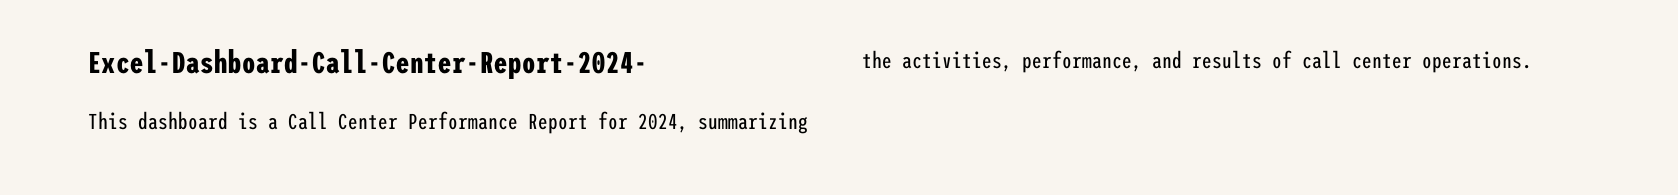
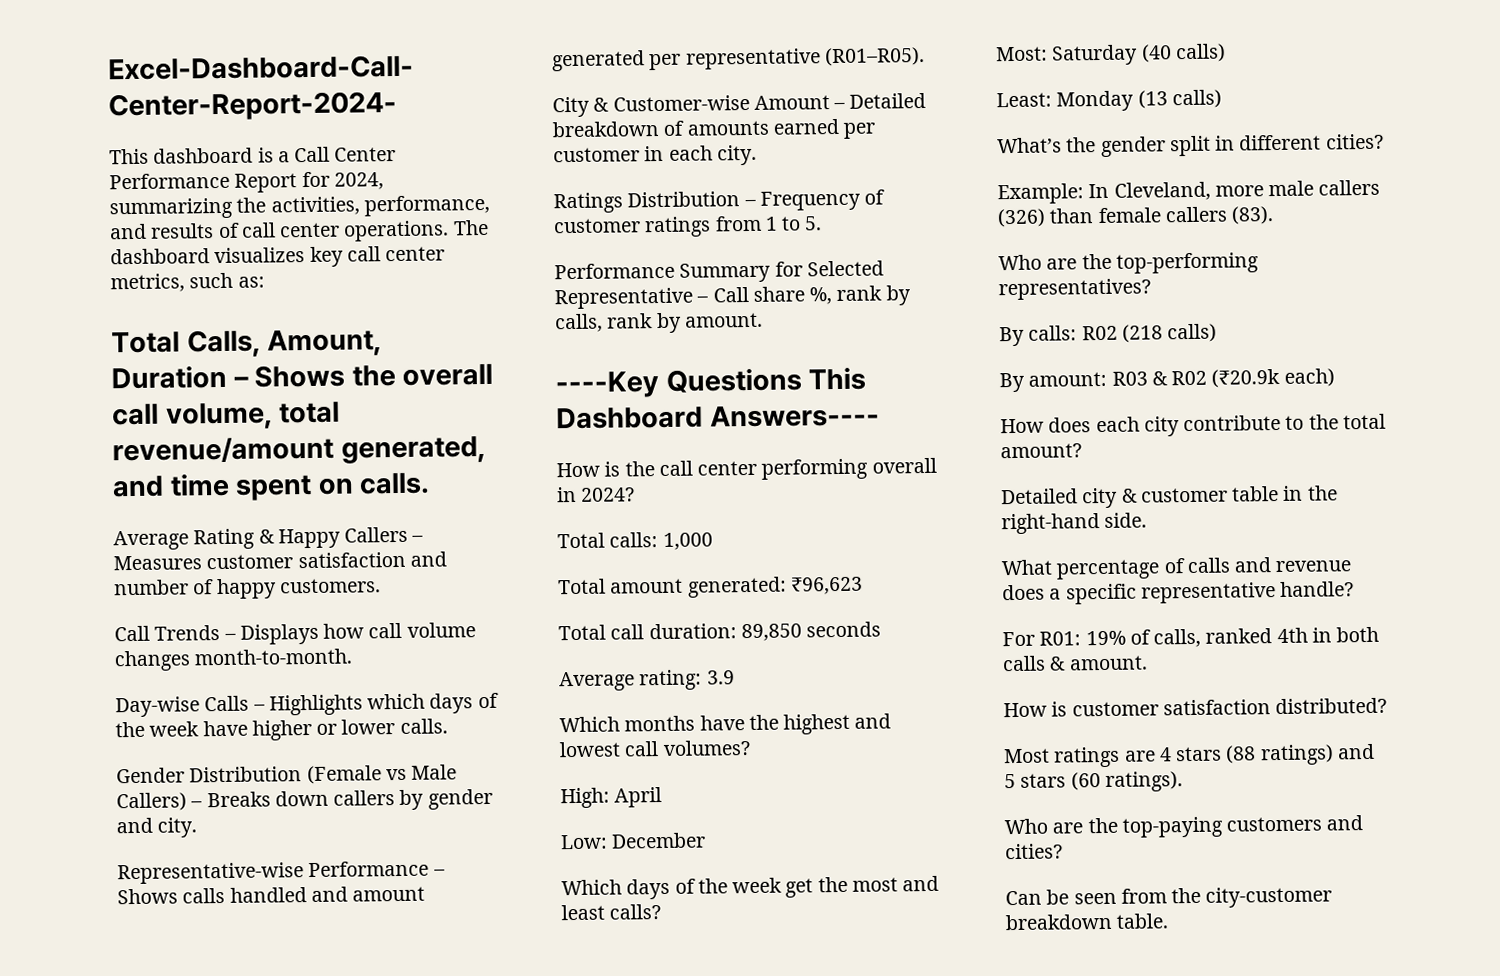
+ The dashboard visualizes key call center metrics, such as:
+ Total Calls, Amount, Duration – Shows the overall call volume, total revenue/amount generated, and time spent on calls.
+ Average Rating & Happy Callers – Measures customer satisfaction and number of happy customers.
+ Call Trends – Displays how call volume changes month-to-month.
+ Day-wise Calls – Highlights which days of the week have higher or lower calls.
+ Gender Distribution (Female vs Male Callers) – Breaks down callers by gender and city.
+ Representative-wise Performance – Shows calls handled and amount generated per representative (R01–R05).
+ City & Customer-wise Amount – Detailed breakdown of amounts earned per customer in each city.
+ Ratings Distribution – Frequency of customer ratings from 1 to 5.
+ Performance Summary for Selected Representative – Call share %, rank by calls, rank by amount.
+ ----Key Questions This Dashboard Answers----
+ How is the call center performing overall in 2024?
+ Total calls: 1,000
+ Total amount generated: ₹96,623
+ Total call duration: 89,850 seconds
+ Average rating: 3.9
+ Which months have the highest and lowest call volumes?
+ High: April
+ Low: December
+ Which days of the week get the most and least calls?
+ Most: Saturday (40 calls)
+ Least: Monday (13 calls)
+ What’s the gender split in different cities?
+ Example: In Cleveland, more male callers (326) than female callers (83).
+ Who are the top-performing representatives?
+ By calls: R02 (218 calls)
+ By amount: R03 & R02 (₹20.9k each)
+ How does each city contribute to the total amount?
+ Detailed city & customer table in the right-hand side.
+ What percentage of calls and revenue does a specific representative handle?
+ For R01: 19% of calls, ranked 4th in both calls & amount.
+ How is customer satisfaction distributed?
+ Most ratings are 4 stars (88 ratings) and 5 stars (60 ratings).
+ Who are the top-paying customers and cities?
+ Can be seen from the city-customer breakdown table.

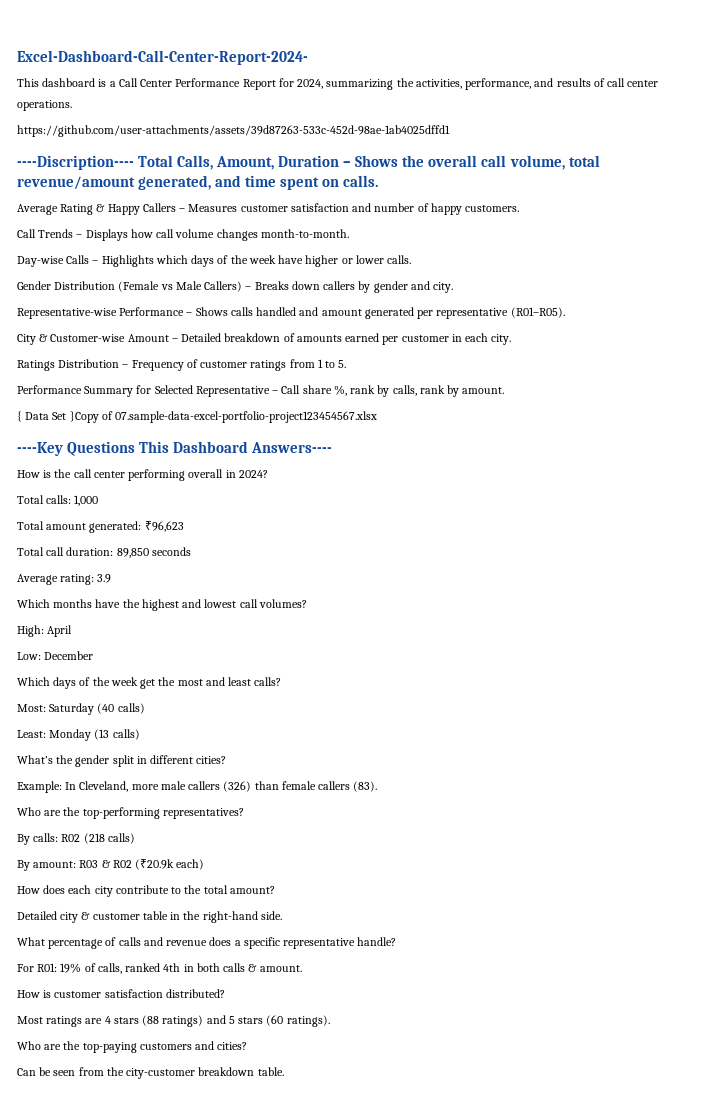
- This dashboard is a Call Center Performance Report for 2024, summarizing the activities, performance, and results of call center operations. The dashboard visualizes key call center metrics, such as:
- Total Calls, Amount, Duration – Shows the overall call volume, total revenue/amount generated, and time spent on calls.
+ This dashboard is a Call Center Performance Report for 2024, summarizing the activities, performance, and results of call center operations.
+ https://github.com/user-attachments/assets/39d87263-533c-452d-98ae-1ab4025dffd1
+ ----Discription---- Total Calls, Amount, Duration – Shows the overall call volume, total revenue/amount generated, and time spent on calls.
+ { Data Set }Copy of 07.sample-data-excel-portfolio-project123454567.xlsx

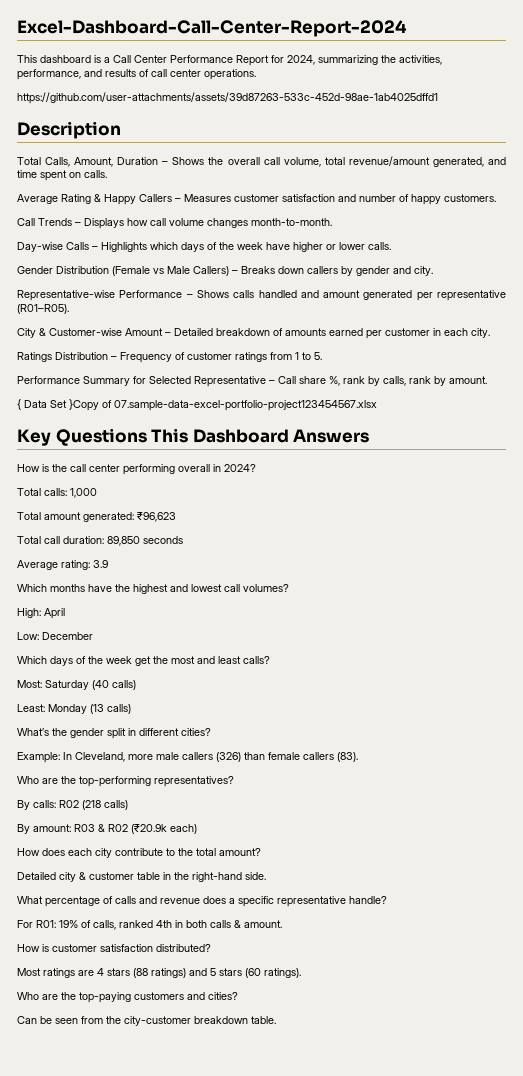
- Excel-Dashboard-Call-Center-Report-2024-
+ Excel-Dashboard-Call-Center-Report-2024
- ----Discription---- Total Calls, Amount, Duration – Shows the overall call volume, total revenue/amount generated, and time spent on calls.
+ Description
+ Total Calls, Amount, Duration – Shows the overall call volume, total revenue/amount generated, and time spent on calls.
- ----Key Questions This Dashboard Answers----
+ Key Questions This Dashboard Answers

